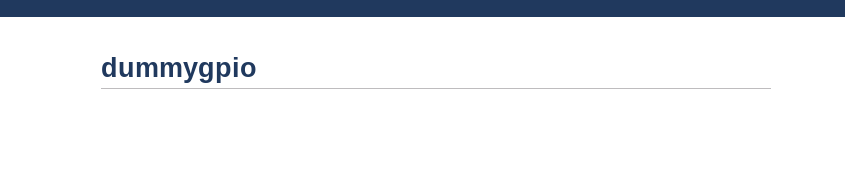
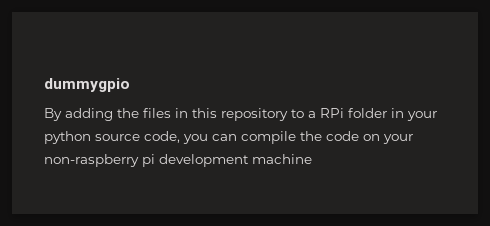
+ By adding the files in this repository to a RPi folder in your python source code, you can compile the code on your non-raspberry pi development machine

